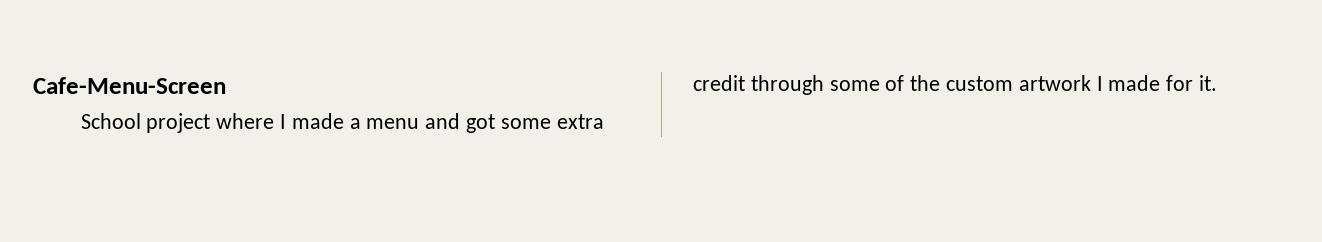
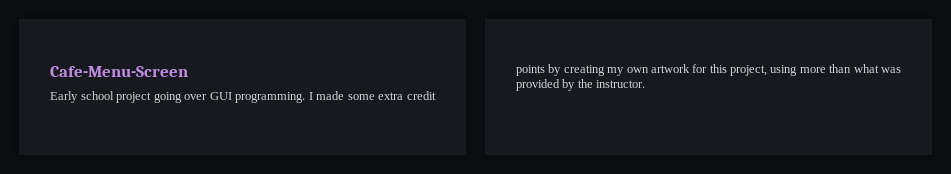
- School project where I made a menu and got some extra credit through some of the custom artwork I made for it.
+ Early school project going over GUI programming. I made some extra credit points by creating my own artwork for this project, using more than what was provided by the instructor.

